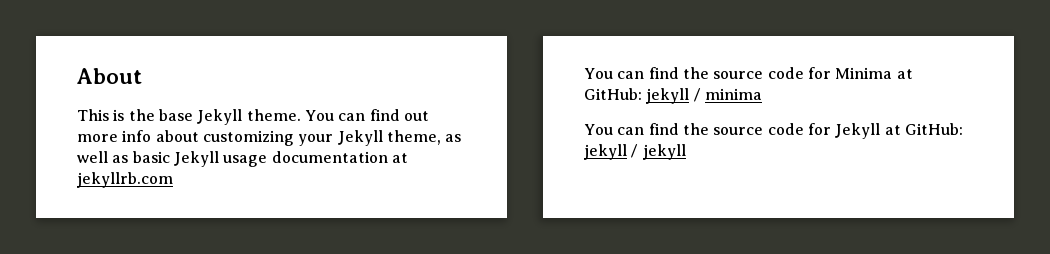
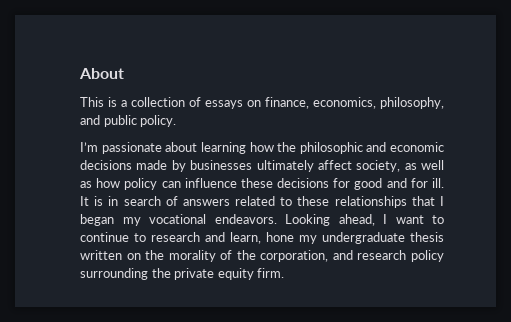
- This is the base Jekyll theme. You can find out more info about customizing your Jekyll theme, as well as basic Jekyll usage documentation at jekyllrb.com
- You can find the source code for Minima at GitHub: jekyll / minima
- You can find the source code for Jekyll at GitHub: jekyll / jekyll
+ This is a collection of essays on finance, economics, philosophy, and public policy.
+ I’m passionate about learning how the philosophic and economic decisions made by businesses ultimately affect society, as well as how policy can influence these decisions for good and for ill. It is in search of answers related to these relationships that I began my vocational endeavors. Looking ahead, I want to continue to research and learn, hone my undergraduate thesis written on the morality of the corporation, and research policy surrounding the private equity firm.

